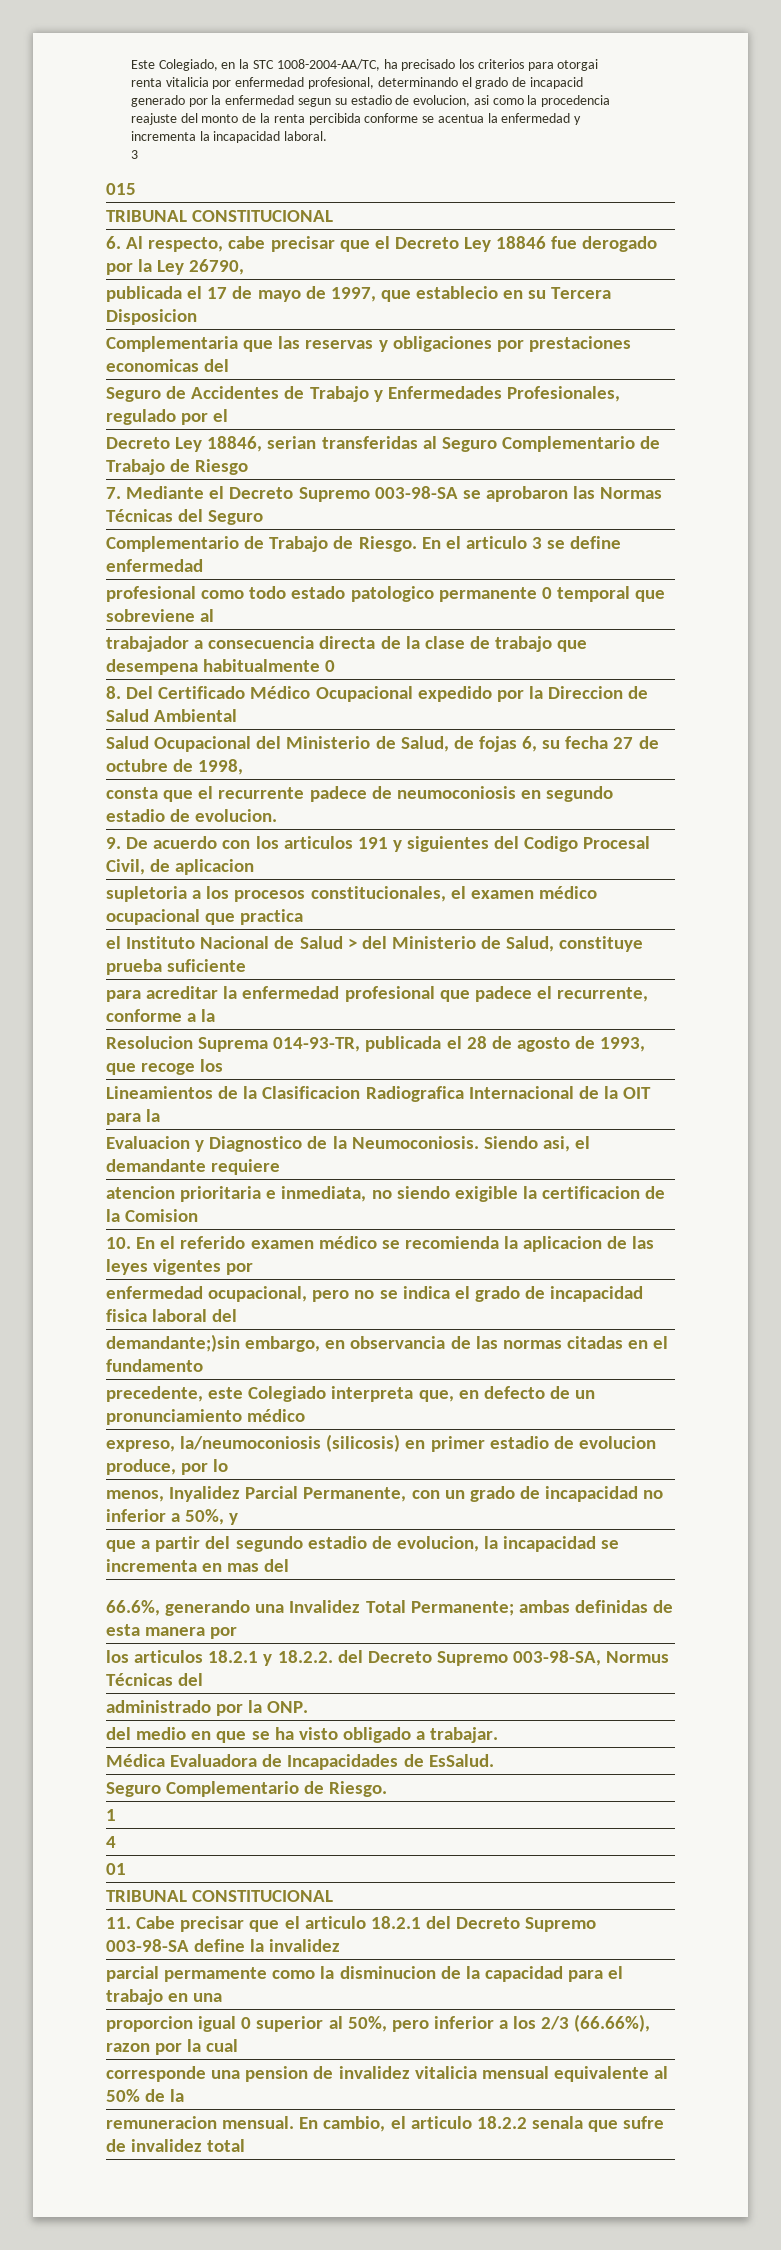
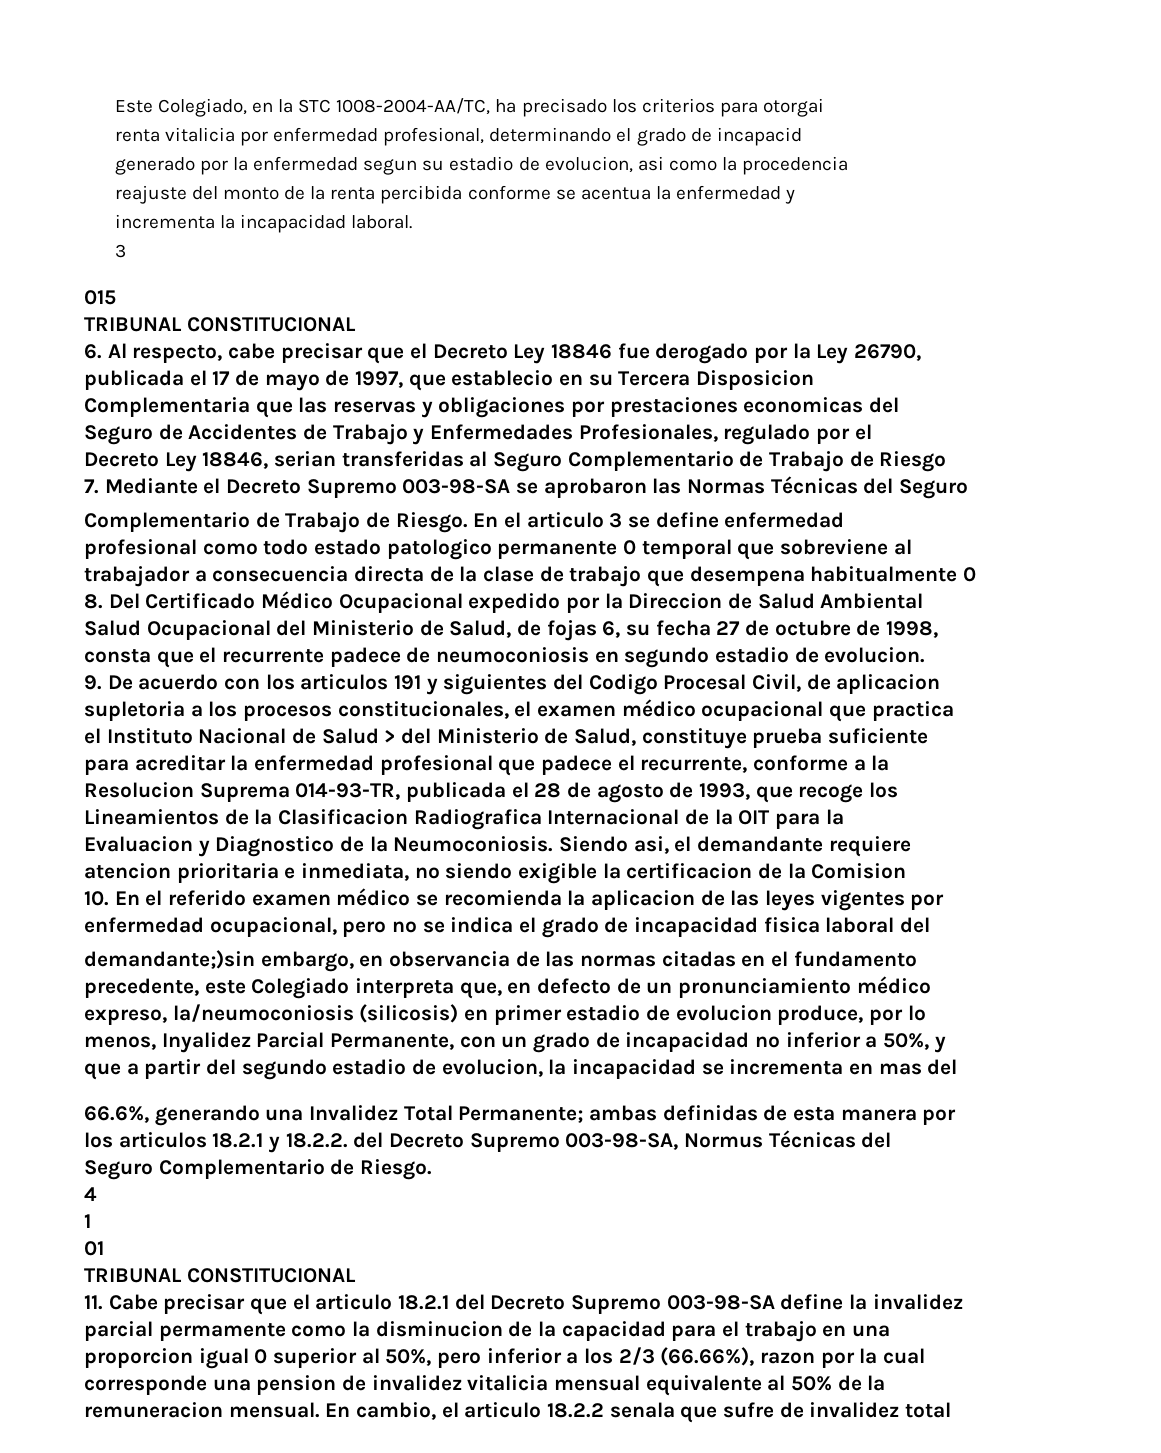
- administrado por la ONP.
- del medio en que se ha visto obligado a trabajar.
- Médica Evaluadora de Incapacidades de EsSalud.
+ 4
- 4

